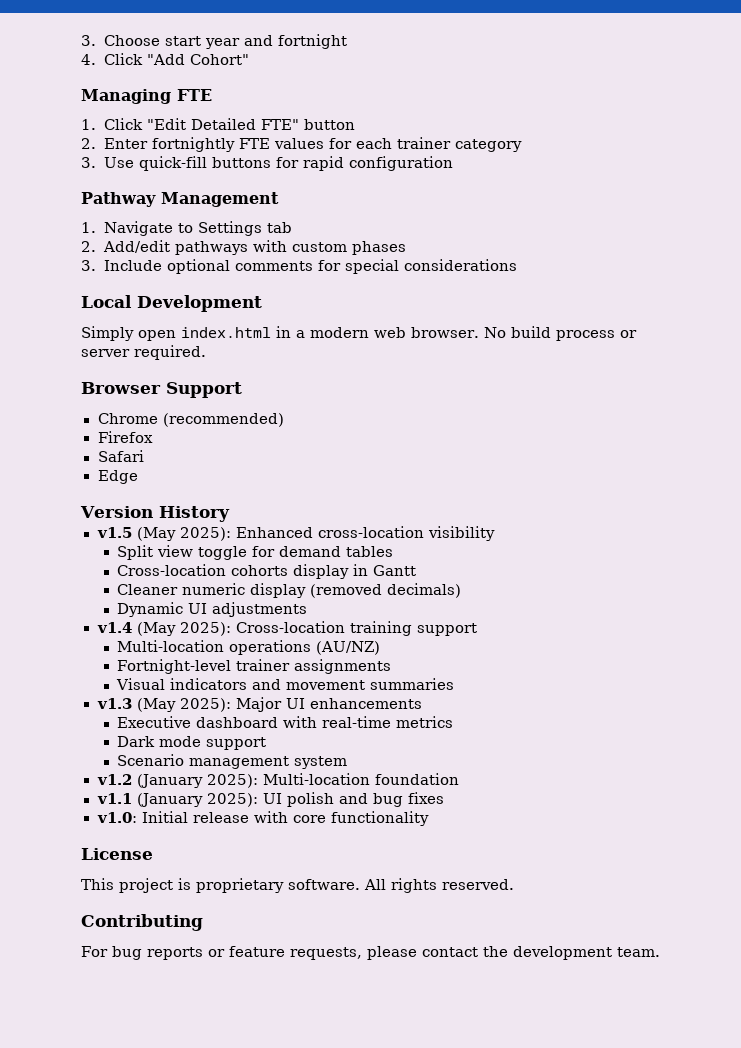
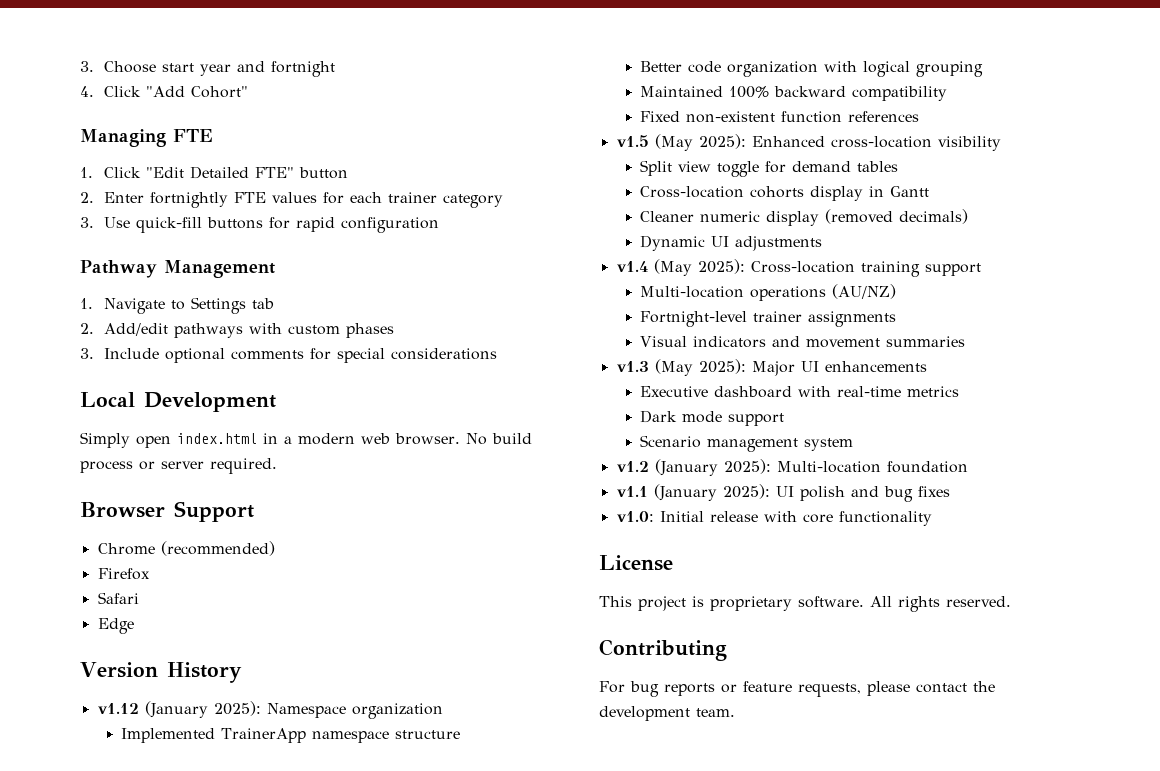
+ v1.12 (January 2025): Namespace organization
+ Implemented TrainerApp namespace structure
+ Better code organization with logical grouping
+ Maintained 100% backward compatibility
+ Fixed non-existent function references

